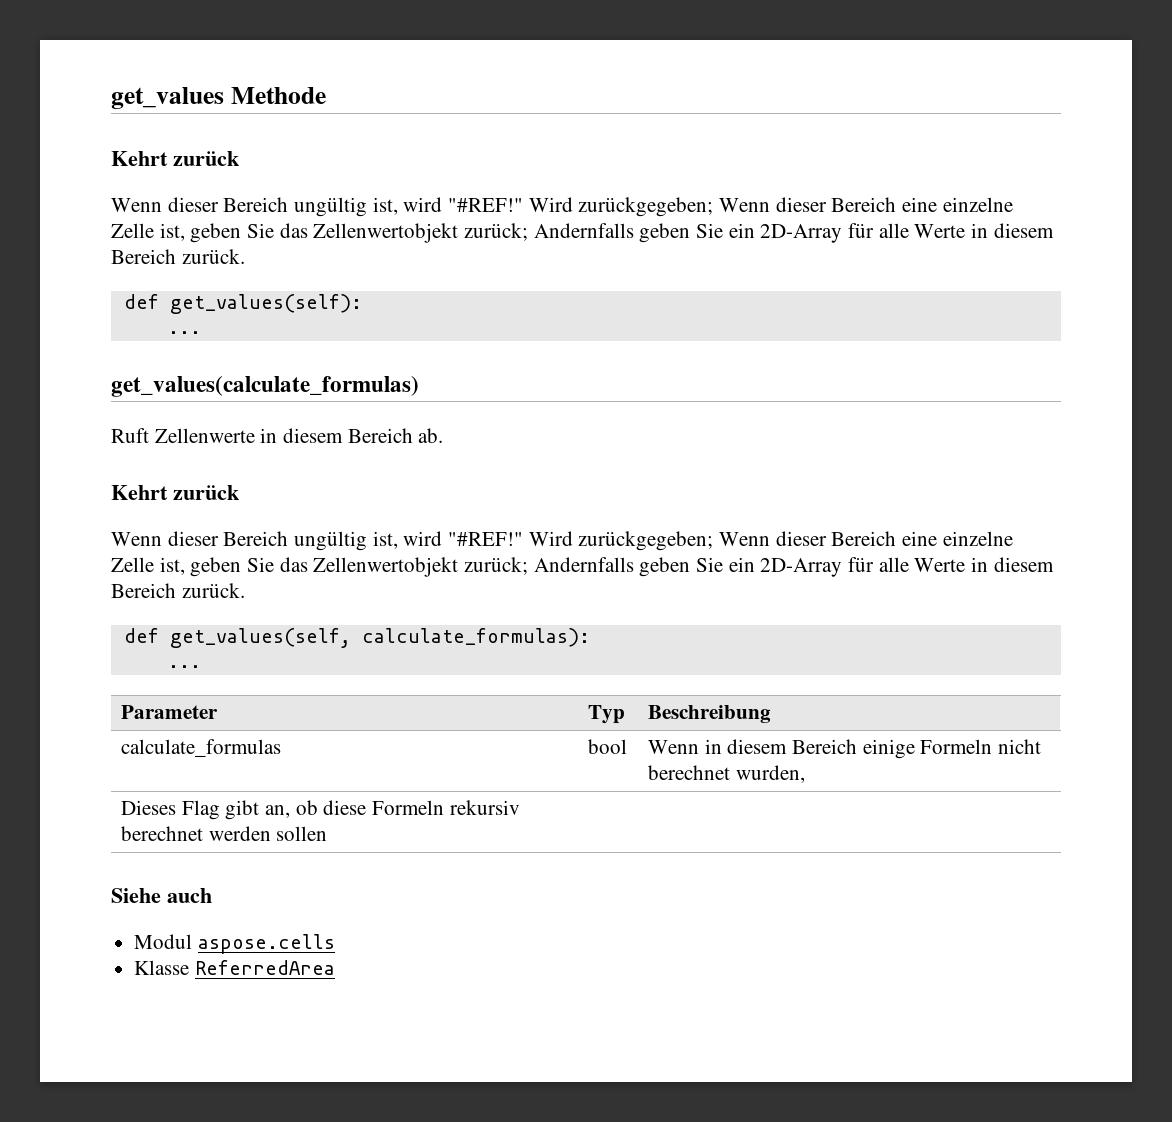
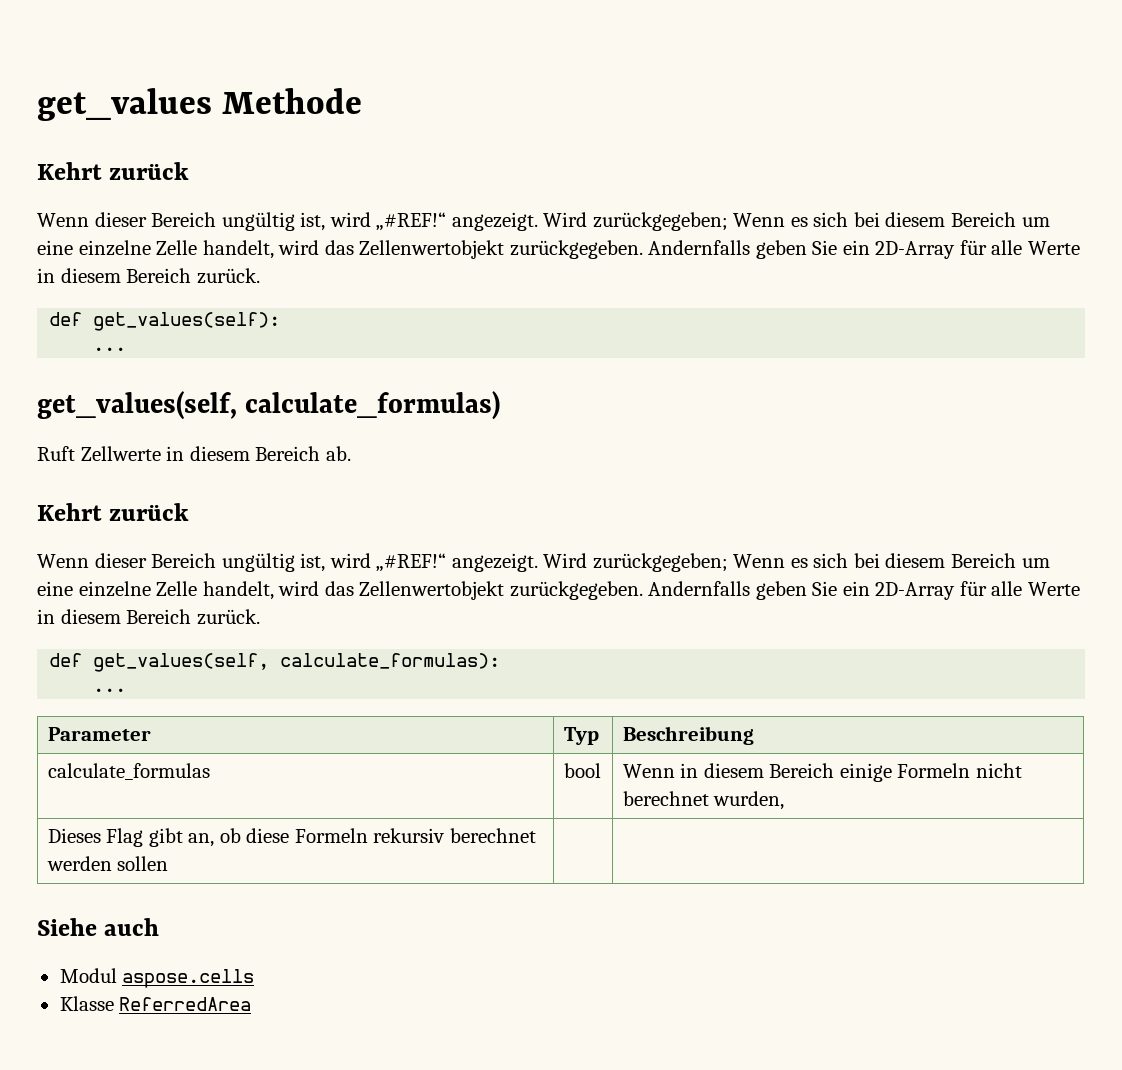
  get_values Methode
  Kehrt zurück
- Wenn dieser Bereich ungültig ist, wird "#REF!" Wird zurückgegeben; Wenn dieser Bereich eine einzelne Zelle ist, geben Sie das Zellenwertobjekt zurück; Andernfalls geben Sie ein 2D-Array für alle Werte in diesem Bereich zurück.
+ Wenn dieser Bereich ungültig ist, wird „#REF!“ angezeigt. Wird zurückgegeben; Wenn es sich bei diesem Bereich um eine einzelne Zelle handelt, wird das Zellenwertobjekt zurückgegeben. Andernfalls geben Sie ein 2D-Array für alle Werte in diesem Bereich zurück.
- get_values(calculate_formulas)
+ get_values(self, calculate_formulas)
- Ruft Zellenwerte in diesem Bereich ab.
+ Ruft Zellwerte in diesem Bereich ab.
  Kehrt zurück
- Wenn dieser Bereich ungültig ist, wird "#REF!" Wird zurückgegeben; Wenn dieser Bereich eine einzelne Zelle ist, geben Sie das Zellenwertobjekt zurück; Andernfalls geben Sie ein 2D-Array für alle Werte in diesem Bereich zurück.
+ Wenn dieser Bereich ungültig ist, wird „#REF!“ angezeigt. Wird zurückgegeben; Wenn es sich bei diesem Bereich um eine einzelne Zelle handelt, wird das Zellenwertobjekt zurückgegeben. Andernfalls geben Sie ein 2D-Array für alle Werte in diesem Bereich zurück.

